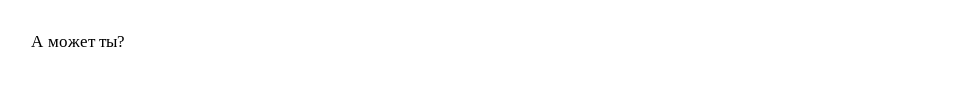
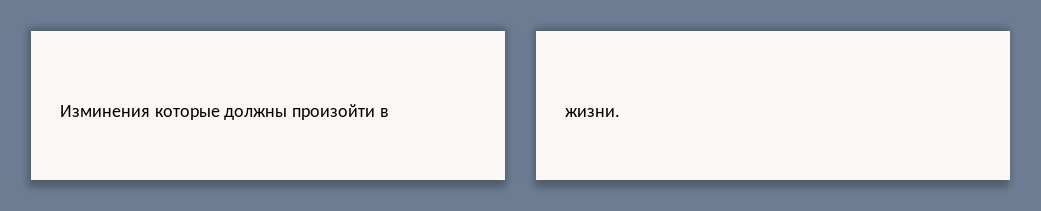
- А может ты?
+ Изминения которые должны произойти в жизни.

